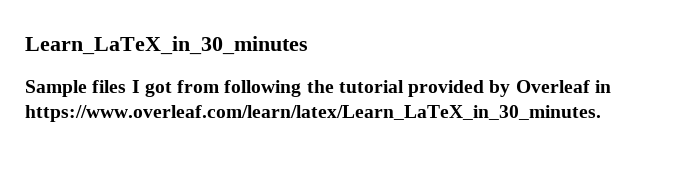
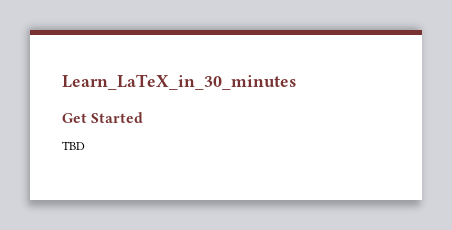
- Sample files I got from following the tutorial provided by Overleaf in https://www.overleaf.com/learn/latex/Learn_LaTeX_in_30_minutes.
+ Get Started
+ TBD

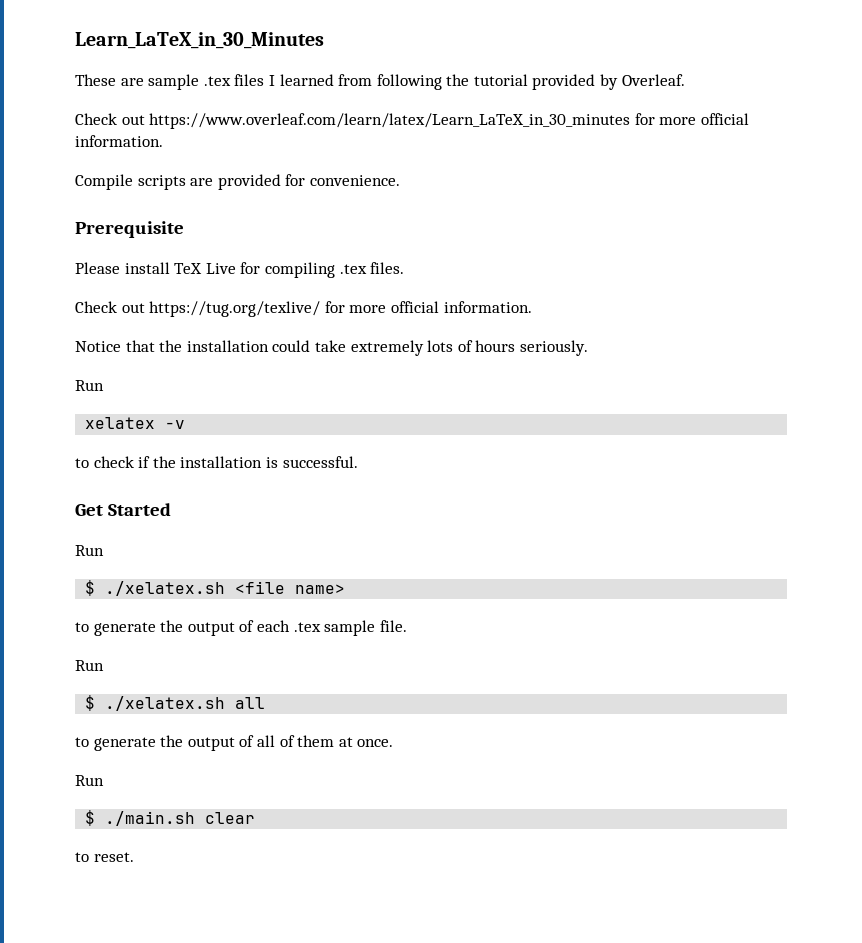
- Learn_LaTeX_in_30_minutes
+ Learn_LaTeX_in_30_Minutes
+ These are sample .tex files I learned from following the tutorial provided by Overleaf.
+ Check out https://www.overleaf.com/learn/latex/Learn_LaTeX_in_30_minutes for more official information.
+ Compile scripts are provided for convenience.
+ Prerequisite
+ Please install TeX Live for compiling .tex files.
+ Check out https://tug.org/texlive/ for more official information.
+ Notice that the installation could take extremely lots of hours seriously.
+ Run
+ xelatex -v
+ to check if the installation is successful.
  Get Started
- TBD
+ Run
+ $ ./xelatex.sh <file name>
+ to generate the output of each .tex sample file.
+ Run
+ $ ./xelatex.sh all
+ to generate the output of all of them at once.
+ Run
+ $ ./main.sh clear
+ to reset.

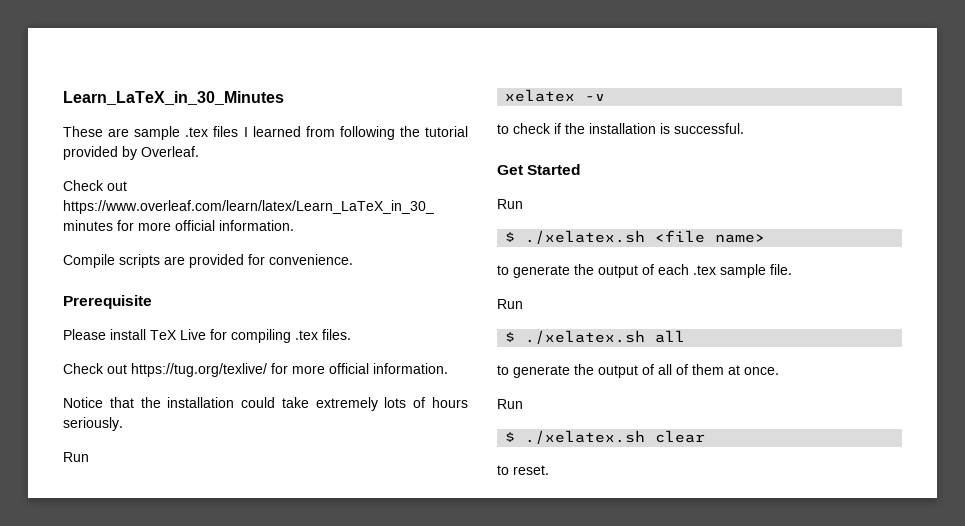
- $ ./main.sh clear
+ $ ./xelatex.sh clear

